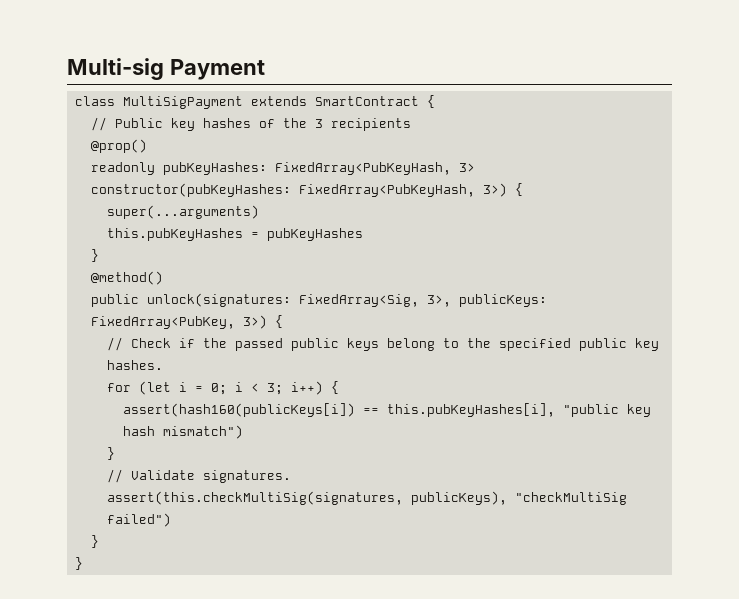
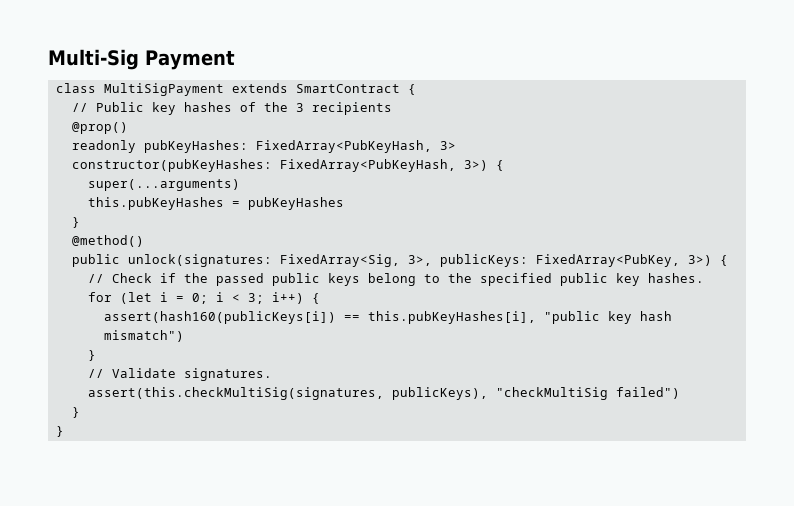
- Multi-sig Payment
+ Multi-Sig Payment

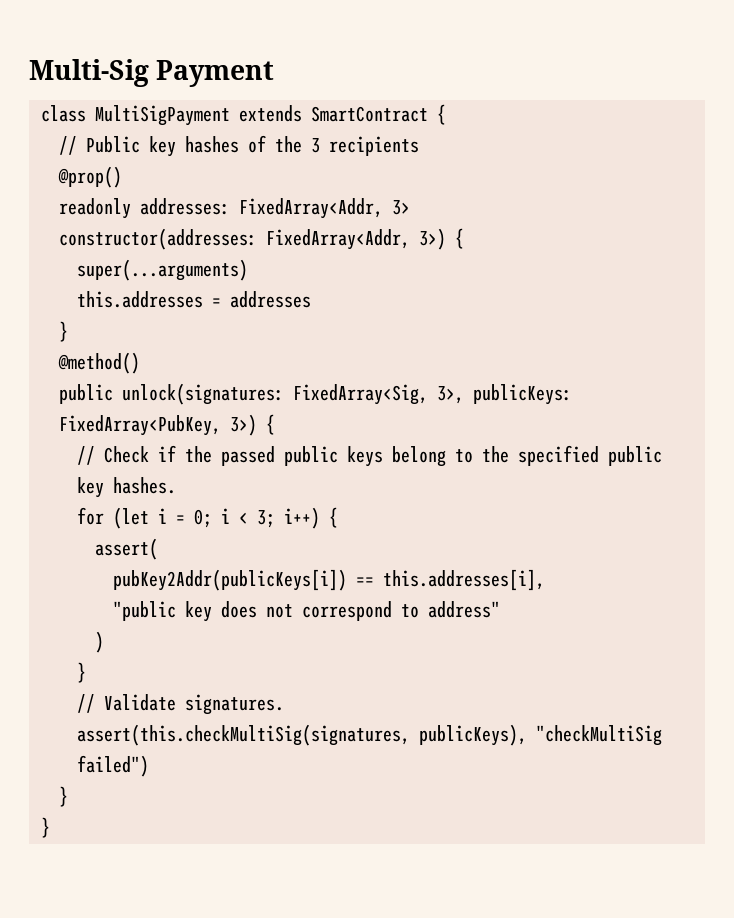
- readonly pubKeyHashes: FixedArray<PubKeyHash, 3>
+ readonly addresses: FixedArray<Addr, 3>
- constructor(pubKeyHashes: FixedArray<PubKeyHash, 3>) {
+ constructor(addresses: FixedArray<Addr, 3>) {
- this.pubKeyHashes = pubKeyHashes
+ this.addresses = addresses
- assert(hash160(publicKeys[i]) == this.pubKeyHashes[i], "public key hash mismatch")
+ assert(
+ pubKey2Addr(publicKeys[i]) == this.addresses[i],
+ "public key does not correspond to address"
+ )

